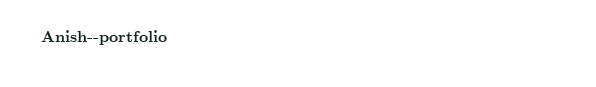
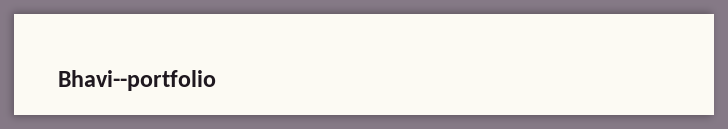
- Anish--portfolio
+ Bhavi--portfolio

